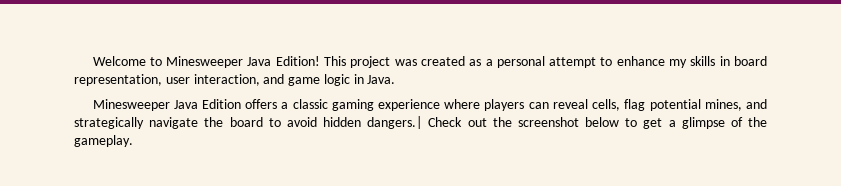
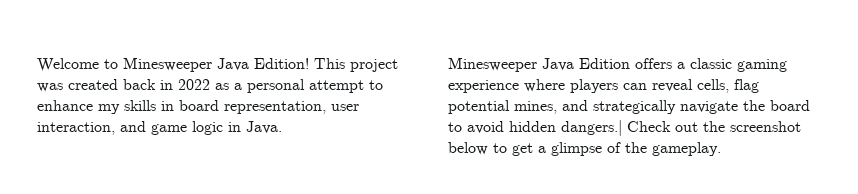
- This project was created as a personal attempt to enhance my skills in board representation, user interaction, and game logic in Java.
+ This project was created back in 2022 as a personal attempt to enhance my skills in board representation, user interaction, and game logic in Java.

